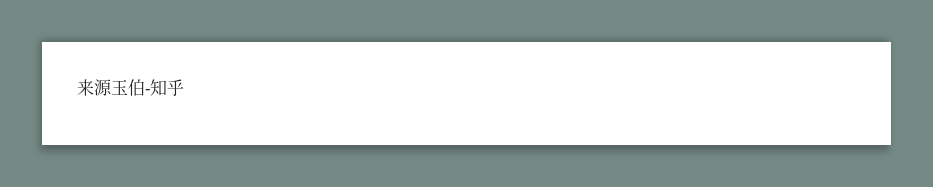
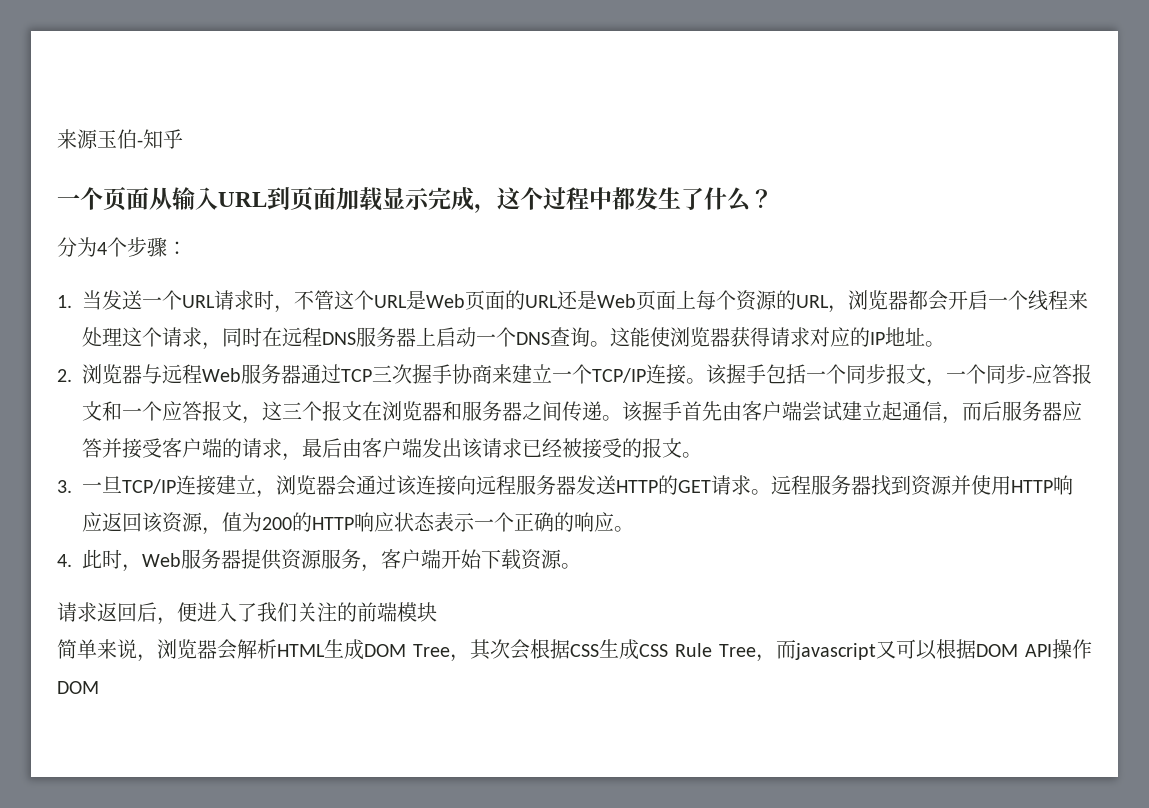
+ 一个页面从输入URL到页面加载显示完成，这个过程中都发生了什么？
+ 分为4个步骤：
+ 1.当发送一个URL请求时，不管这个URL是Web页面的URL还是Web页面上每个资源的URL，浏览器都会开启一个线程来处理这个请求，同时在远程DNS服务器上启动一个DNS查询。这能使浏览器获得请求对应的IP地址。
+ 2.浏览器与远程Web服务器通过TCP三次握手协商来建立一个TCP/IP连接。该握手包括一个同步报文，一个同步-应答报文和一个应答报文，这三个报文在浏览器和服务器之间传递。该握手首先由客户端尝试建立起通信，而后服务器应答并接受客户端的请求，最后由客户端发出该请求已经被接受的报文。
+ 3.一旦TCP/IP连接建立，浏览器会通过该连接向远程服务器发送HTTP的GET请求。远程服务器找到资源并使用HTTP响应返回该资源，值为200的HTTP响应状态表示一个正确的响应。
+ 4.此时，Web服务器提供资源服务，客户端开始下载资源。
+ 请求返回后，便进入了我们关注的前端模块
+ 简单来说，浏览器会解析HTML生成DOM Tree，其次会根据CSS生成CSS Rule Tree，而javascript又可以根据DOM API操作DOM

